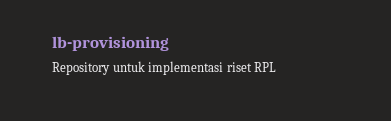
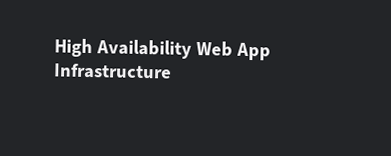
- lb-provisioning
- Repository untuk implementasi riset RPL
+ High Availability Web App Infrastructure

